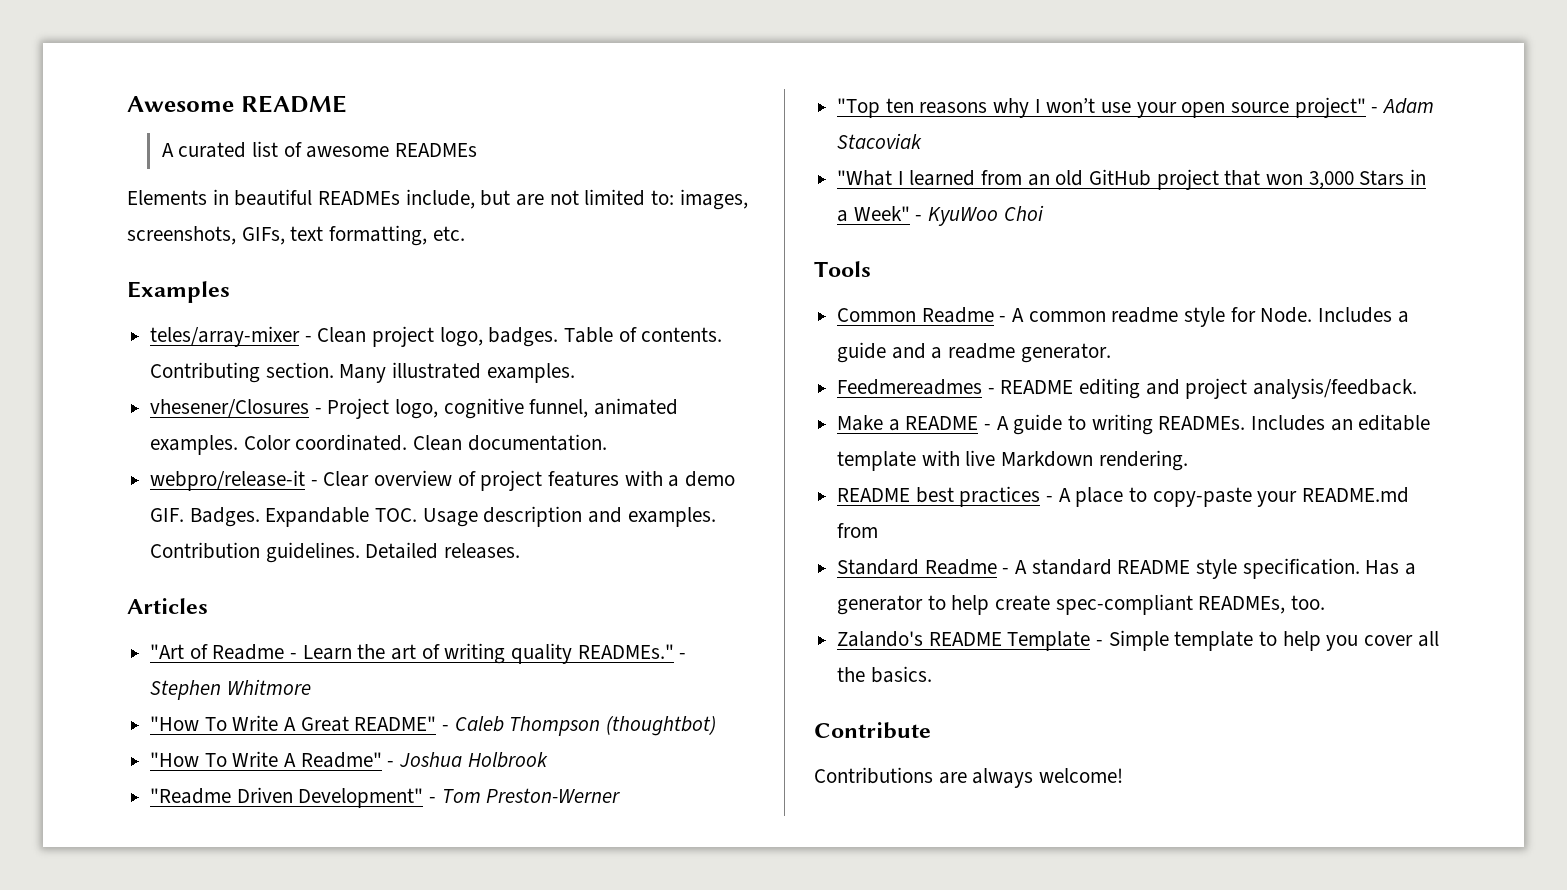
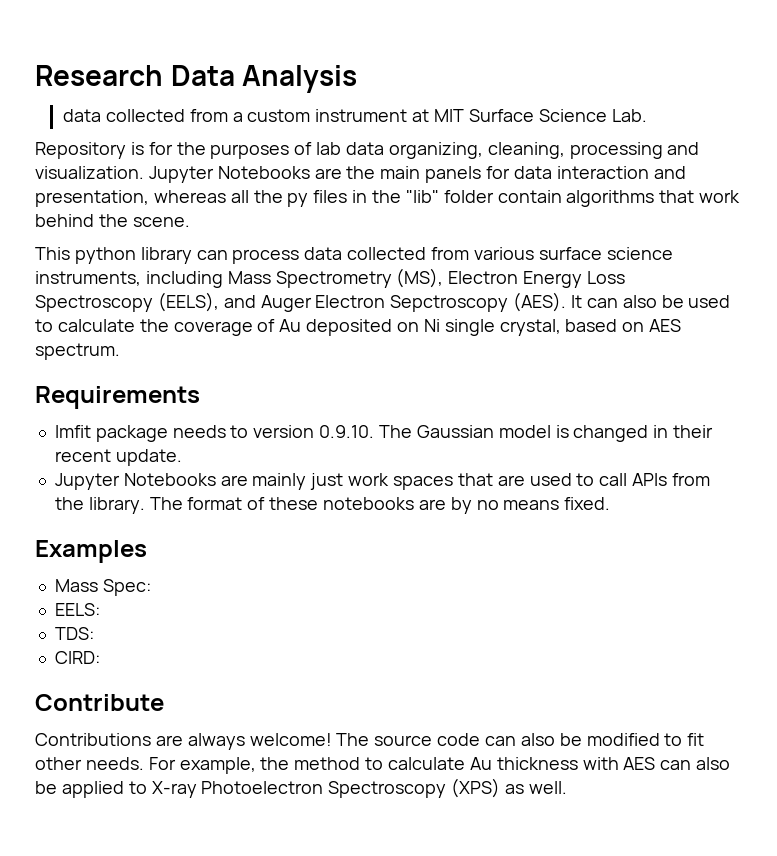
- Awesome README
- A curated list of awesome READMEs
- Elements in beautiful READMEs include, but are not limited to: images, screenshots, GIFs, text formatting, etc.
+ Research Data Analysis
+ data collected from a custom instrument at MIT Surface Science Lab.
+ Repository is for the purposes of lab data organizing, cleaning, processing and visualization. Jupyter Notebooks are the main panels for data interaction and presentation, whereas all the py files in the "lib" folder contain algorithms that work behind the scene.
+ This python library can process data collected from various surface science instruments, including Mass Spectrometry (MS), Electron Energy Loss Spectroscopy (EELS), and Auger Electron Sepctroscopy (AES). It can also be used to calculate the coverage of Au deposited on Ni single crystal, based on AES spectrum.
+ Requirements
+ lmfit package needs to version 0.9.10. The Gaussian model is changed in their recent update.
+ Jupyter Notebooks are mainly just work spaces that are used to call APIs from the library. The format of these notebooks are by no means fixed.
  Examples
- teles/array-mixer - Clean project logo, badges. Table of contents. Contributing section. Many illustrated examples.
- vhesener/Closures - Project logo, cognitive funnel, animated examples. Color coordinated. Clean documentation.
- webpro/release-it - Clear overview of project features with a demo GIF. Badges. Expandable TOC. Usage description and examples. Contribution guidelines. Detailed releases.
- Articles
- "Art of Readme - Learn the art of writing quality READMEs." - Stephen Whitmore
- "How To Write A Great README" - Caleb Thompson (thoughtbot)
- "How To Write A Readme" - Joshua Holbrook
- "Readme Driven Development" - Tom Preston-Werner
- "Top ten reasons why I won’t use your open source project" - Adam Stacoviak
- "What I learned from an old GitHub project that won 3,000 Stars in a Week" - KyuWoo Choi
- Tools
- Common Readme - A common readme style for Node. Includes a guide and a readme generator.
- Feedmereadmes - README editing and project analysis/feedback.
- Make a README - A guide to writing READMEs. Includes an editable template with live Markdown rendering.
- README best practices - A place to copy-paste your README.md from
- Standard Readme - A standard README style specification. Has a generator to help create spec-compliant READMEs, too.
- Zalando's README Template - Simple template to help you cover all the basics.
+ Mass Spec:
+ EELS:
+ TDS:
+ CIRD:
+ The source code can also be modified to fit other needs. For example, the method to calculate Au thickness with AES can also be applied to X-ray Photoelectron Spectroscopy (XPS) as well.

